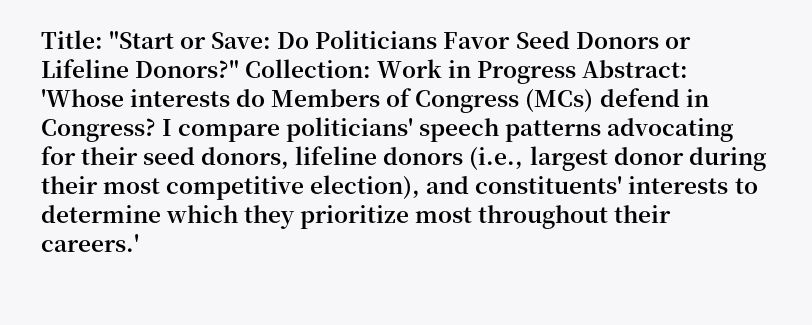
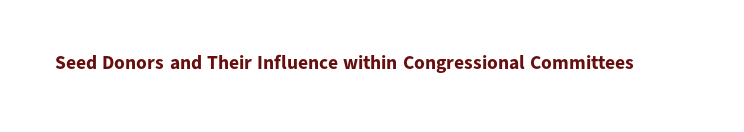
- Title: "Start or Save: Do Politicians Favor Seed Donors or Lifeline Donors?" Collection: Work in Progress Abstract: 'Whose interests do Members of Congress (MCs) defend in Congress? I compare politicians' speech patterns advocating for their seed donors, lifeline donors (i.e., largest donor during their most competitive election), and constituents' interests to determine which they prioritize most throughout their careers.'
+ Seed Donors and Their Influence within Congressional Committees

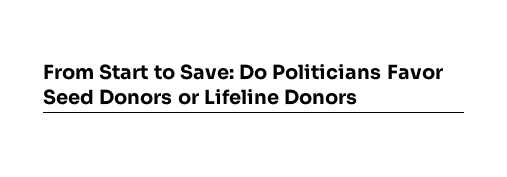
- Seed Donors and Their Influence within Congressional Committees
+ From Start to Save: Do Politicians Favor Seed Donors or Lifeline Donors

